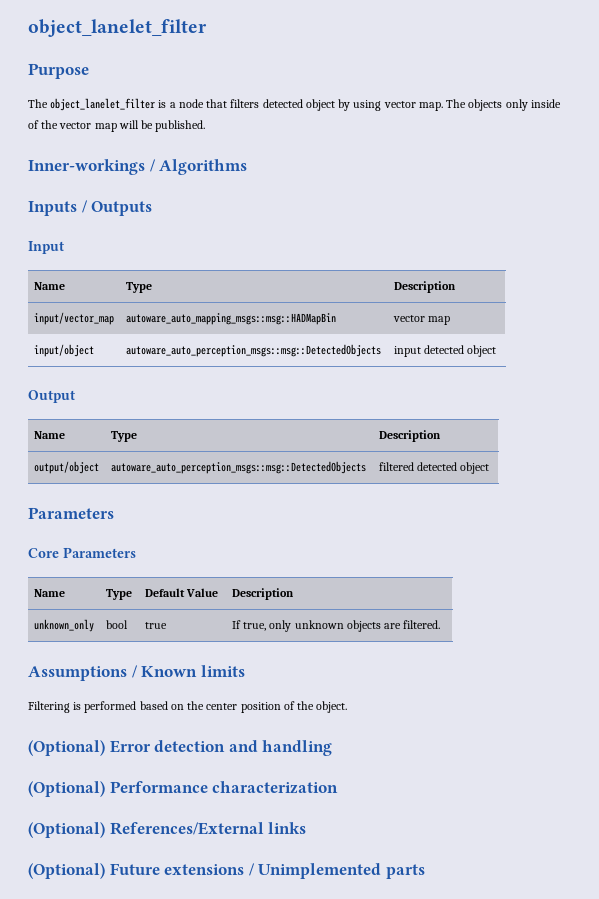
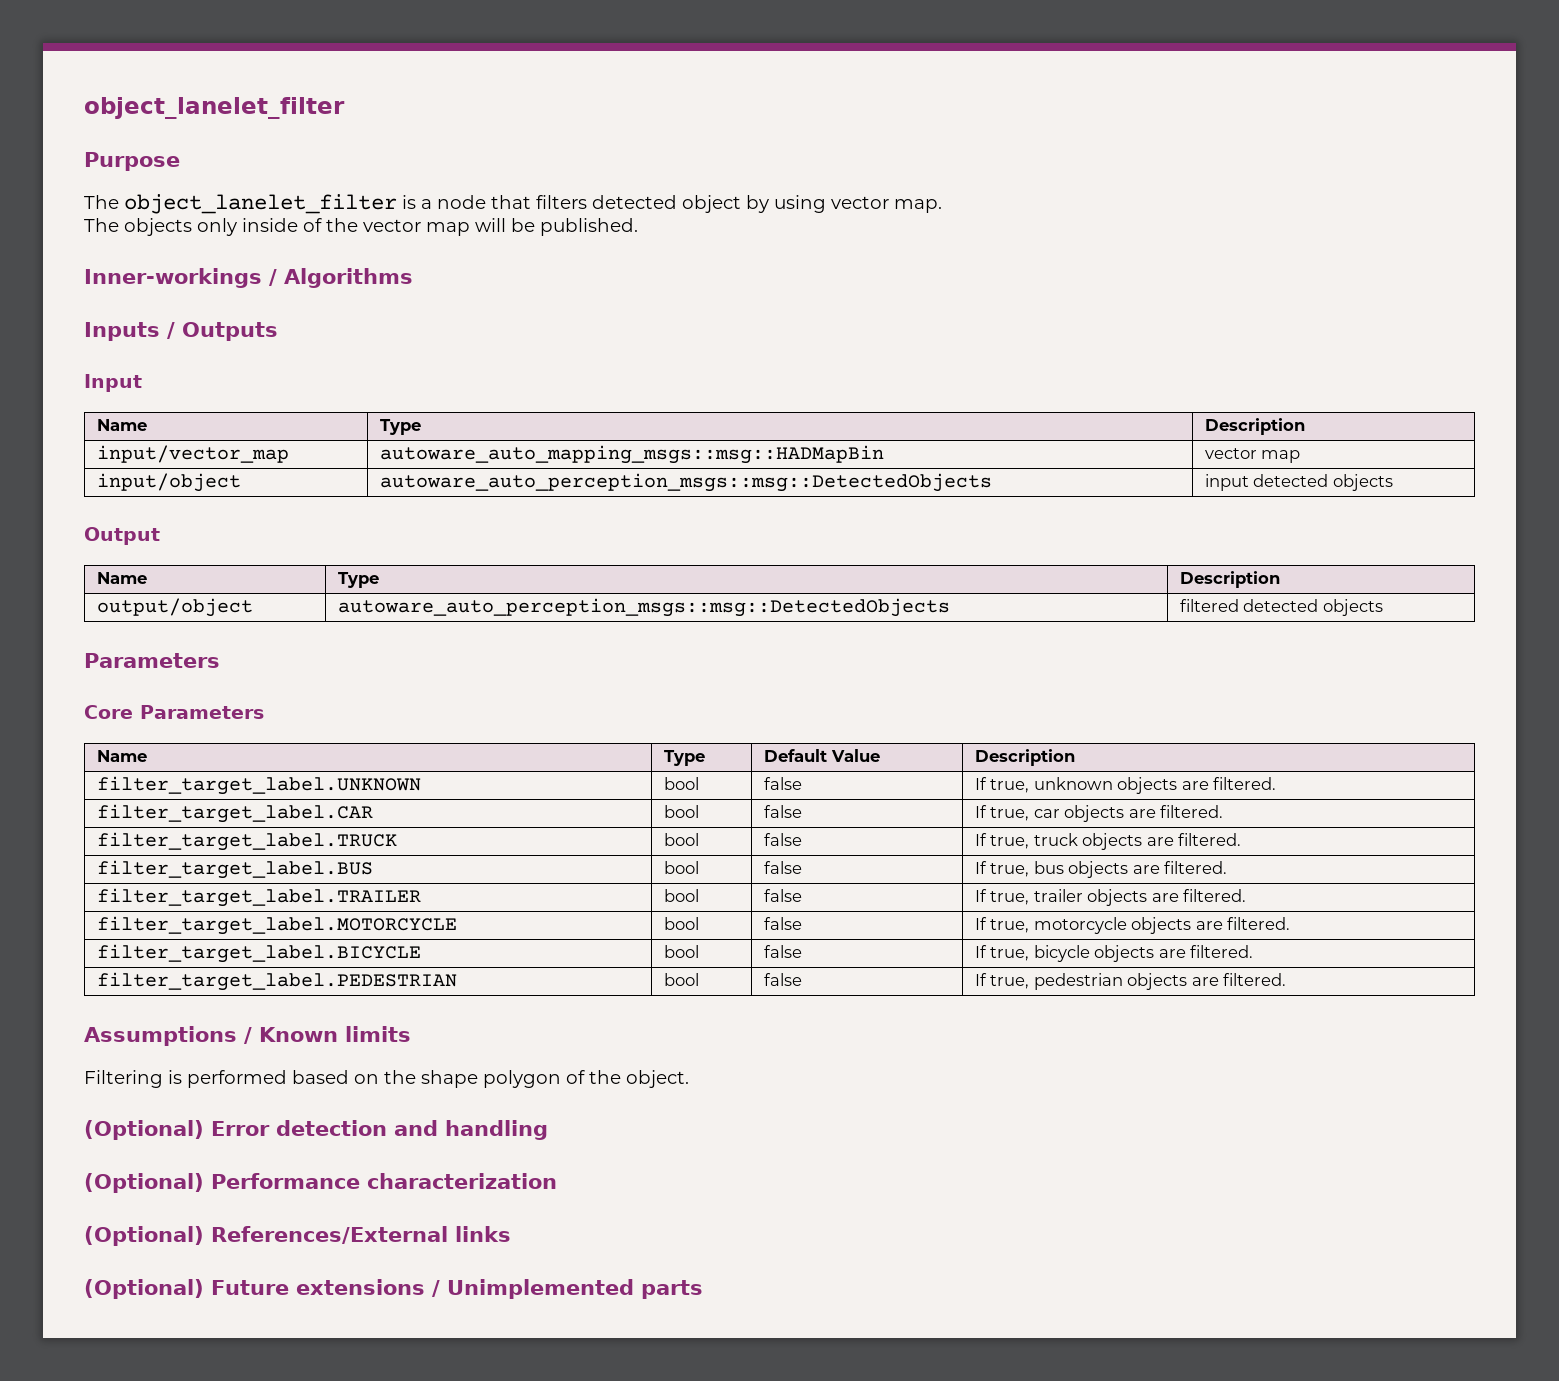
- The object_lanelet_filter is a node that filters detected object by using vector map. The objects only inside of the vector map will be published.
+ The object_lanelet_filter is a node that filters detected object by using vector map.
+ The objects only inside of the vector map will be published.
- input/object | autoware_auto_perception_msgs::msg::DetectedObjects | input detected object
+ input/object | autoware_auto_perception_msgs::msg::DetectedObjects | input detected objects
- output/object | autoware_auto_perception_msgs::msg::DetectedObjects | filtered detected object
+ output/object | autoware_auto_perception_msgs::msg::DetectedObjects | filtered detected objects
- unknown_only | bool | true | If true, only unknown objects are filtered.
+ filter_target_label.UNKNOWN | bool | false | If true, unknown objects are filtered.
+ filter_target_label.CAR | bool | false | If true, car objects are filtered.
+ filter_target_label.TRUCK | bool | false | If true, truck objects are filtered.
+ filter_target_label.BUS | bool | false | If true, bus objects are filtered.
+ filter_target_label.TRAILER | bool | false | If true, trailer objects are filtered.
+ filter_target_label.MOTORCYCLE | bool | false | If true, motorcycle objects are filtered.
+ filter_target_label.BICYCLE | bool | false | If true, bicycle objects are filtered.
+ filter_target_label.PEDESTRIAN | bool | false | If true, pedestrian objects are filtered.
- Filtering is performed based on the center position of the object.
+ Filtering is performed based on the shape polygon of the object.

